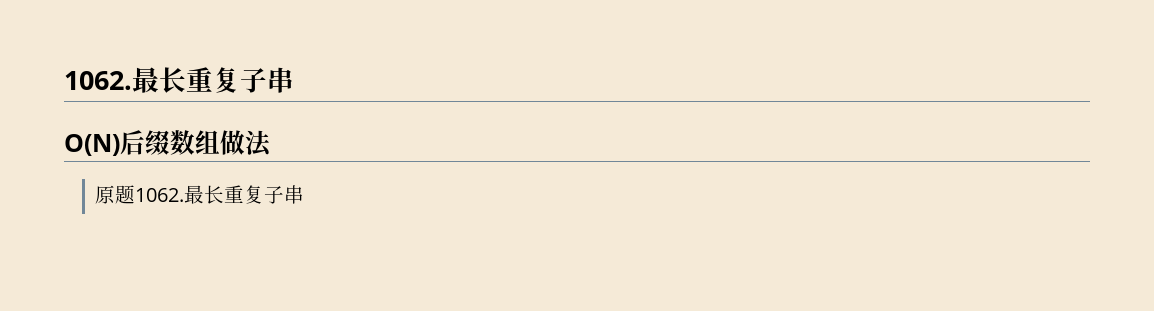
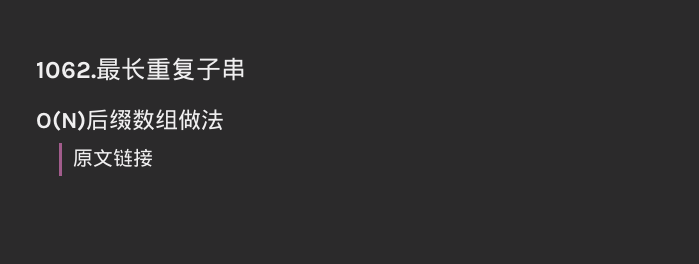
- 原题1062.最长重复子串
+ 原文链接

